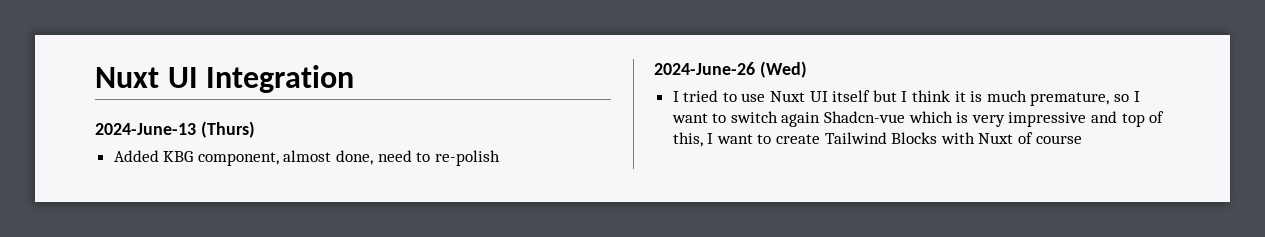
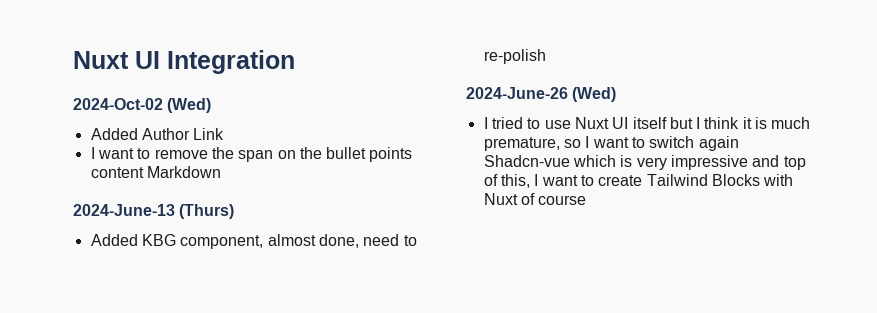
+ 2024-Oct-02 (Wed)
+ Added Author Link
+ I want to remove the span on the bullet points content Markdown

